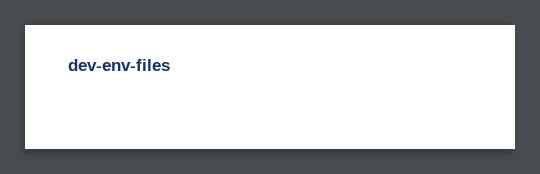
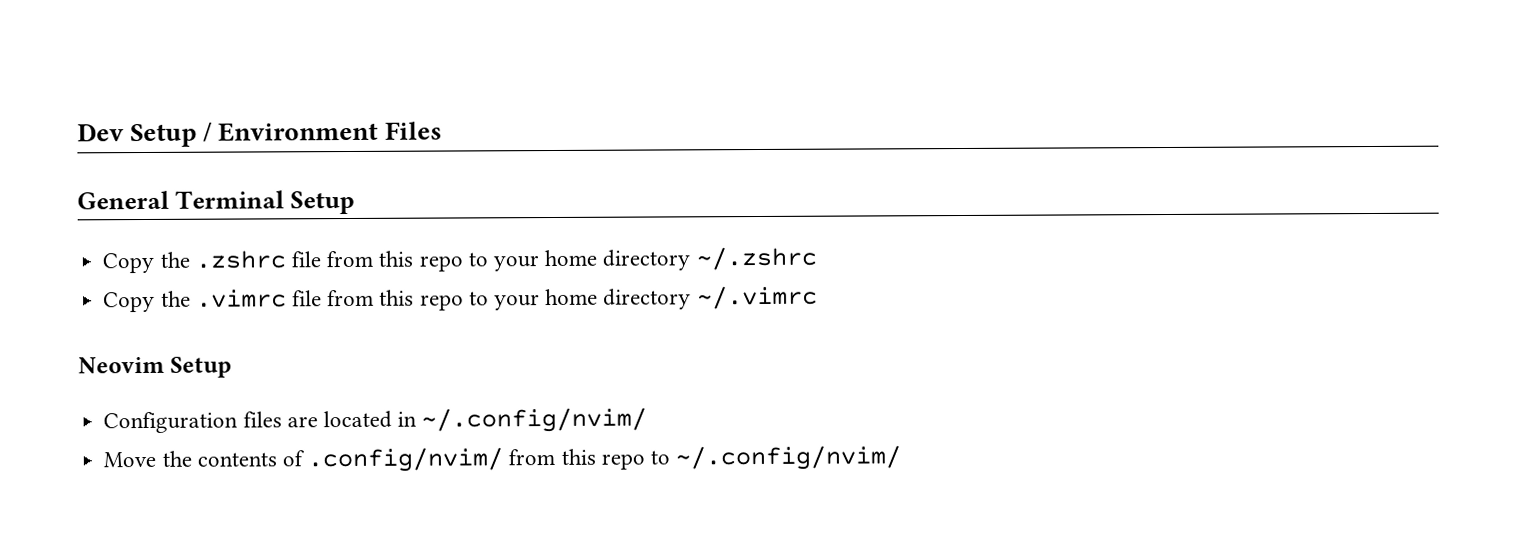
- dev-env-files
+ Dev Setup / Environment Files
+ General Terminal Setup
+ Copy the .zshrc file from this repo to your home directory ~/.zshrc
+ Copy the .vimrc file from this repo to your home directory ~/.vimrc
+ Neovim Setup
+ Configuration files are located in ~/.config/nvim/
+ Move the contents of .config/nvim/ from this repo to ~/.config/nvim/

